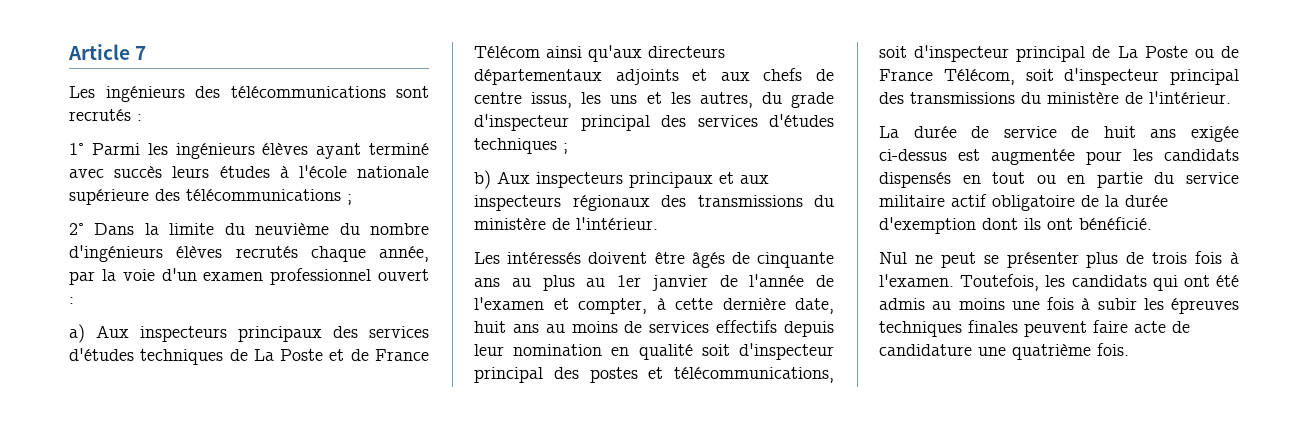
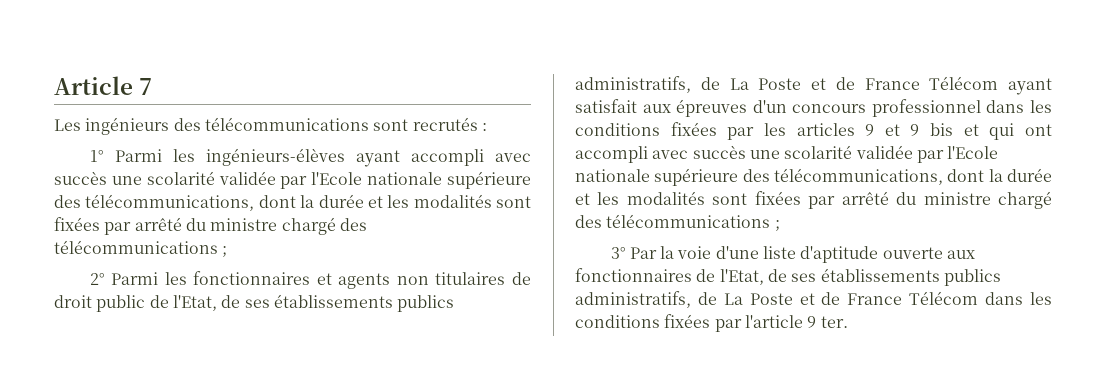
- 1° Parmi les ingénieurs élèves ayant terminé avec succès leurs études à l'école nationale supérieure des télécommunications ;
- 2° Dans la limite du neuvième du nombre d'ingénieurs élèves recrutés chaque année, par la voie d'un examen professionnel ouvert :
- a) Aux inspecteurs principaux des services d'études techniques de La Poste et de France Télécom ainsi qu'aux directeurs départementaux adjoints et aux chefs de centre issus, les uns et les autres, du grade d'inspecteur principal des services d'études techniques ;
- b) Aux inspecteurs principaux et aux inspecteurs régionaux des transmissions du ministère de l'intérieur.
- Les intéressés doivent être âgés de cinquante ans au plus au 1er janvier de l'année de l'examen et compter, à cette dernière date, huit ans au moins de services effectifs depuis leur nomination en qualité soit d'inspecteur principal des postes et télécommunications, soit d'inspecteur principal de La Poste ou de France Télécom, soit d'inspecteur principal des transmissions du ministère de l'intérieur.
- La durée de service de huit ans exigée ci-dessus est augmentée pour les candidats dispensés en tout ou en partie du service militaire actif obligatoire de la durée d'exemption dont ils ont bénéficié.
- Nul ne peut se présenter plus de trois fois à l'examen. Toutefois, les candidats qui ont été admis au moins une fois à subir les épreuves techniques finales peuvent faire acte de candidature une quatrième fois.
+ 1° Parmi les ingénieurs-élèves ayant accompli avec succès une scolarité validée par l'Ecole nationale supérieure des télécommunications, dont la durée et les modalités sont fixées par arrêté du ministre chargé des télécommunications ;
+ 2° Parmi les fonctionnaires et agents non titulaires de droit public de l'Etat, de ses établissements publics administratifs, de La Poste et de France Télécom ayant satisfait aux épreuves d'un concours professionnel dans les conditions fixées par les articles 9 et 9 bis et qui ont accompli avec succès une scolarité validée par l'Ecole nationale supérieure des télécommunications, dont la durée et les modalités sont fixées par arrêté du ministre chargé des télécommunications ;
+ 3° Par la voie d'une liste d'aptitude ouverte aux fonctionnaires de l'Etat, de ses établissements publics administratifs, de La Poste et de France Télécom dans les conditions fixées par l'article 9 ter.

